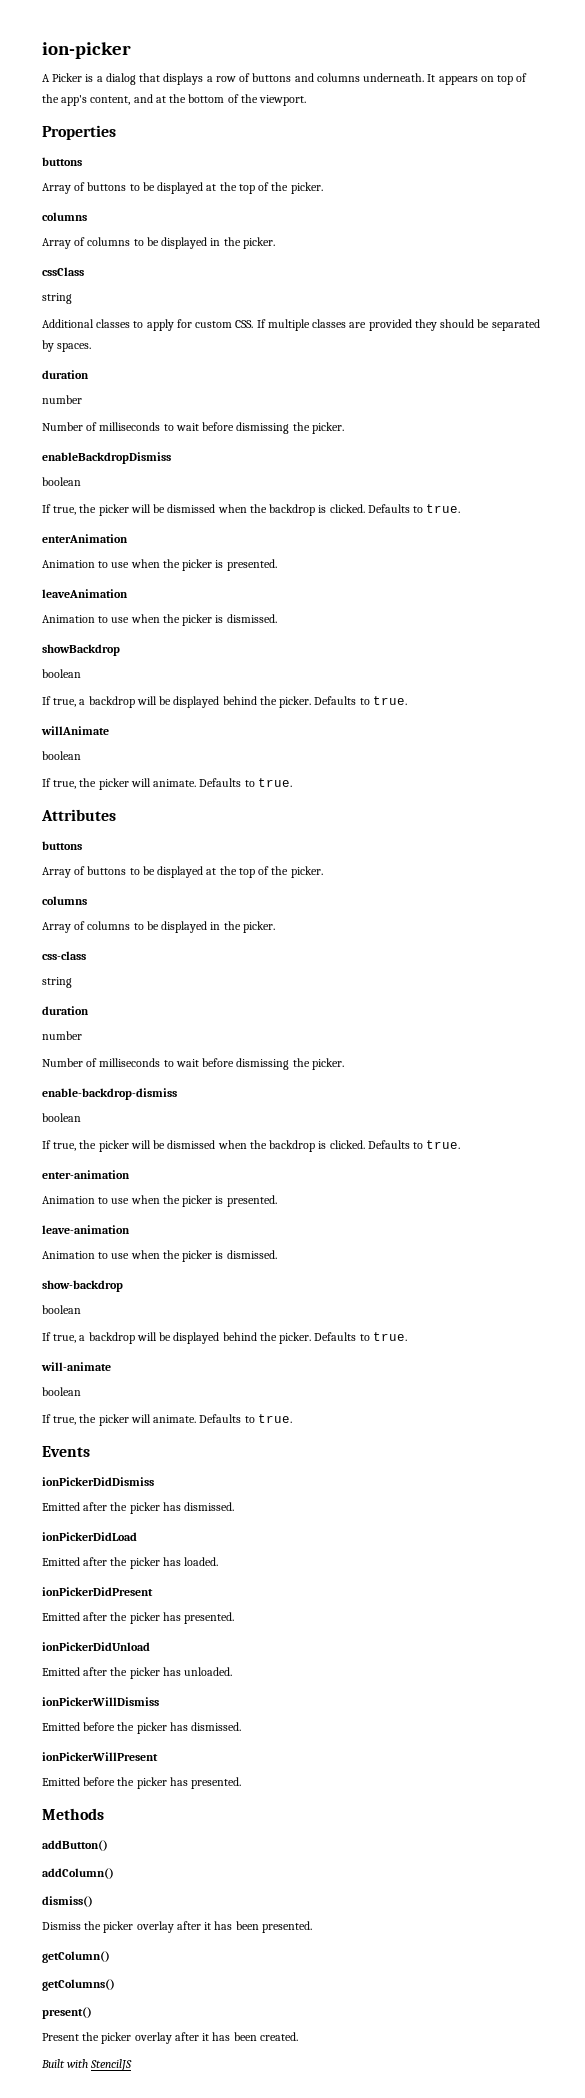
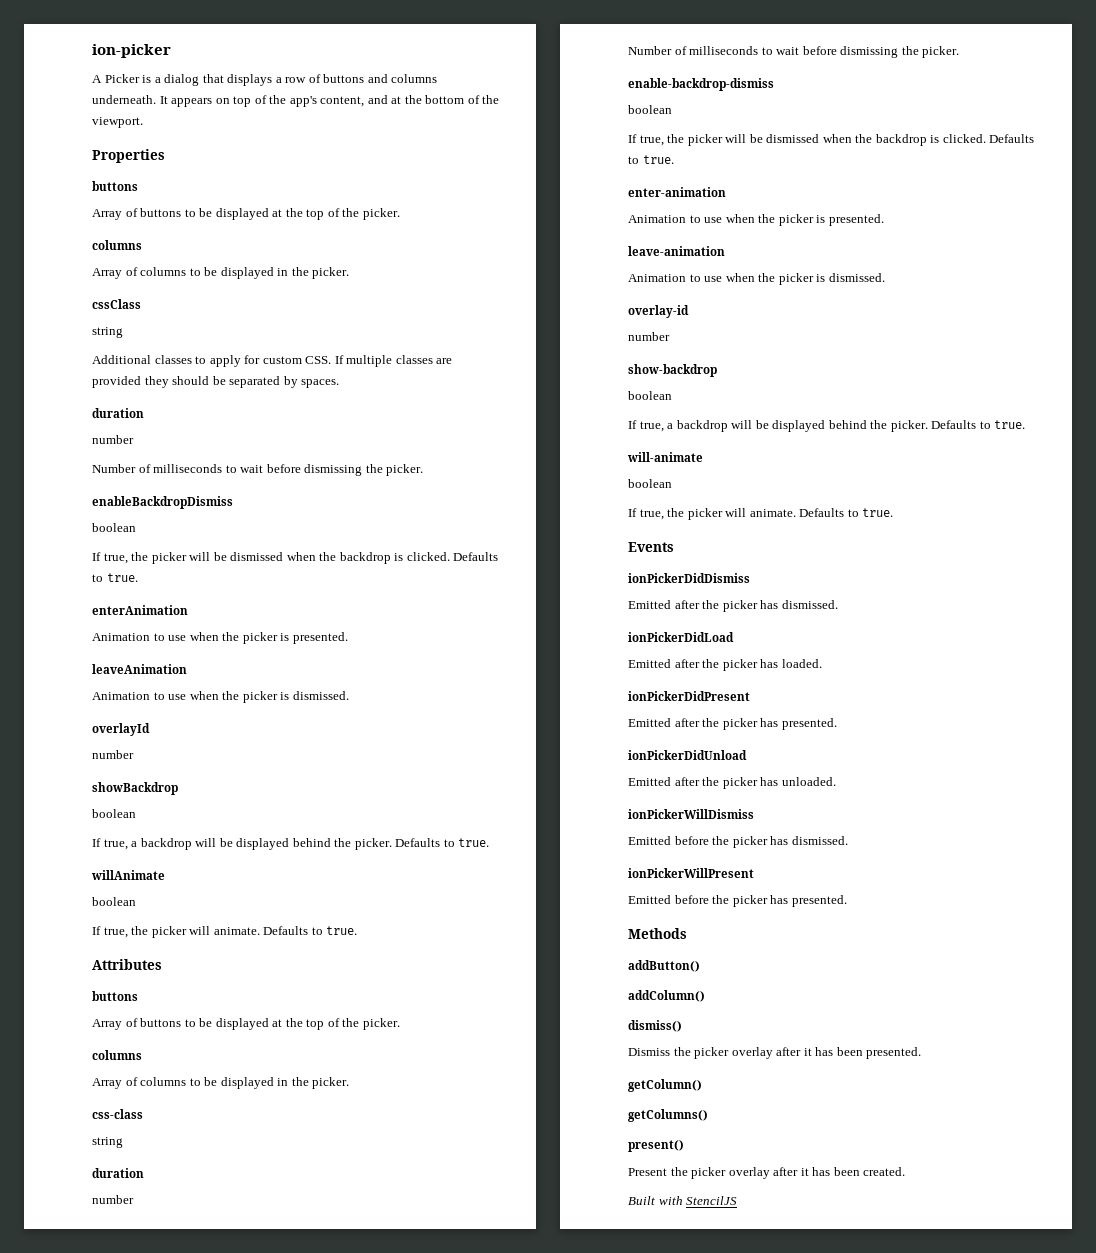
+ overlayId
+ number
+ overlay-id
+ number

